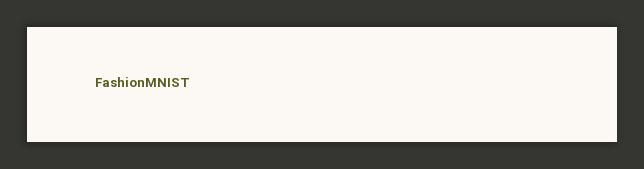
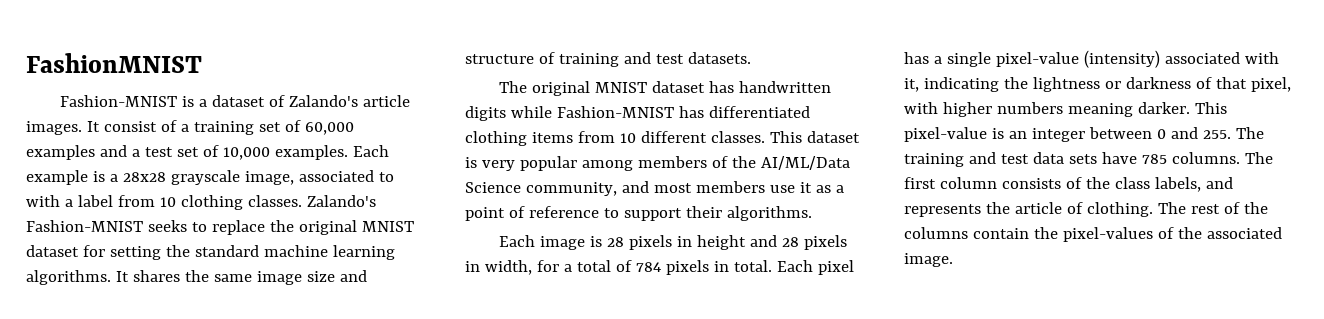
+ Fashion-MNIST is a dataset of Zalando's article images. It consist of a training set of 60,000 examples and a test set of 10,000 examples. Each example is a 28x28 grayscale image, associated to with a label from 10 clothing classes. Zalando's Fashion-MNIST seeks to replace the original MNIST dataset for setting the standard machine learning algorithms. It shares the same image size and structure of training and test datasets.
+ The original MNIST dataset has handwritten digits while Fashion-MNIST has differentiated clothing items from 10 different classes. This dataset is very popular among members of the AI/ML/Data Science community, and most members use it as a point of reference to support their algorithms.
+ Each image is 28 pixels in height and 28 pixels in width, for a total of 784 pixels in total. Each pixel has a single pixel-value (intensity) associated with it, indicating the lightness or darkness of that pixel, with higher numbers meaning darker. This pixel-value is an integer between 0 and 255. The training and test data sets have 785 columns. The first column consists of the class labels, and represents the article of clothing. The rest of the columns contain the pixel-values of the associated image.

